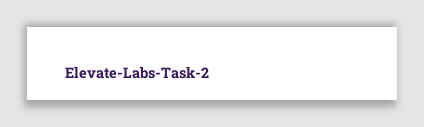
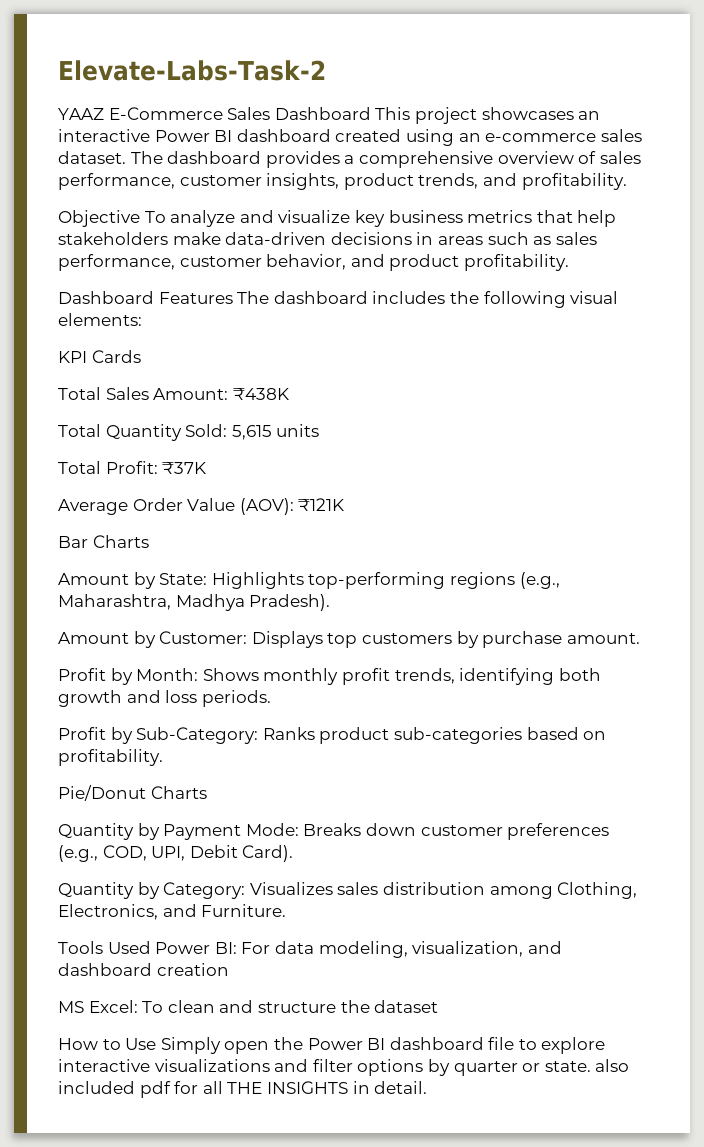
+ YAAZ E-Commerce Sales Dashboard This project showcases an interactive Power BI dashboard created using an e-commerce sales dataset. The dashboard provides a comprehensive overview of sales performance, customer insights, product trends, and profitability.
+ Objective To analyze and visualize key business metrics that help stakeholders make data-driven decisions in areas such as sales performance, customer behavior, and product profitability.
+ Dashboard Features The dashboard includes the following visual elements:
+ KPI Cards
+ Total Sales Amount: ₹438K
+ Total Quantity Sold: 5,615 units
+ Total Profit: ₹37K
+ Average Order Value (AOV): ₹121K
+ Bar Charts
+ Amount by State: Highlights top-performing regions (e.g., Maharashtra, Madhya Pradesh).
+ Amount by Customer: Displays top customers by purchase amount.
+ Profit by Month: Shows monthly profit trends, identifying both growth and loss periods.
+ Profit by Sub-Category: Ranks product sub-categories based on profitability.
+ Pie/Donut Charts
+ Quantity by Payment Mode: Breaks down customer preferences (e.g., COD, UPI, Debit Card).
+ Quantity by Category: Visualizes sales distribution among Clothing, Electronics, and Furniture.
+ Tools Used Power BI: For data modeling, visualization, and dashboard creation
+ MS Excel: To clean and structure the dataset
+ How to Use Simply open the Power BI dashboard file to explore interactive visualizations and filter options by quarter or state. also included pdf for all THE INSIGHTS in detail.

